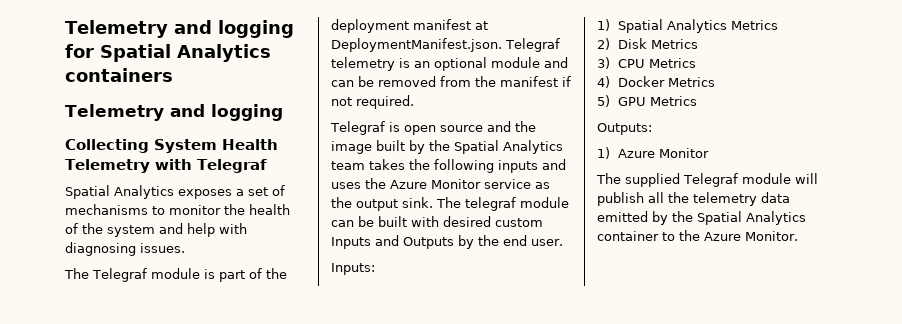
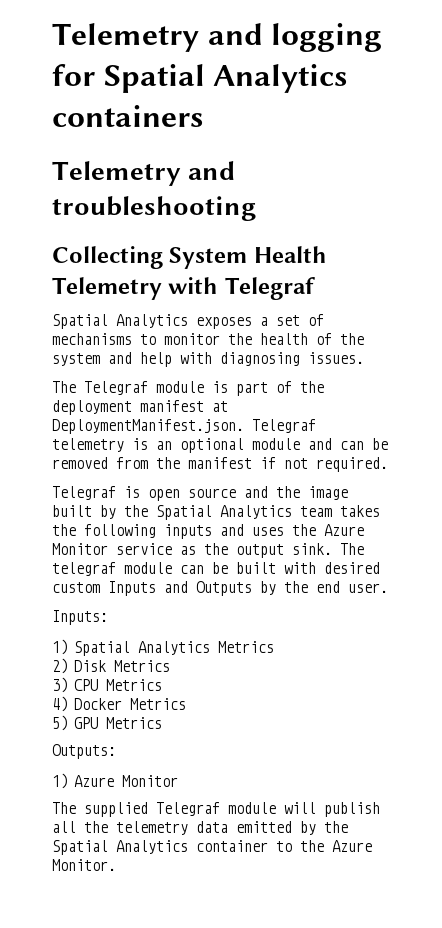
  Telemetry and logging for Spatial Analytics containers
- Telemetry and logging
+ Telemetry and troubleshooting

